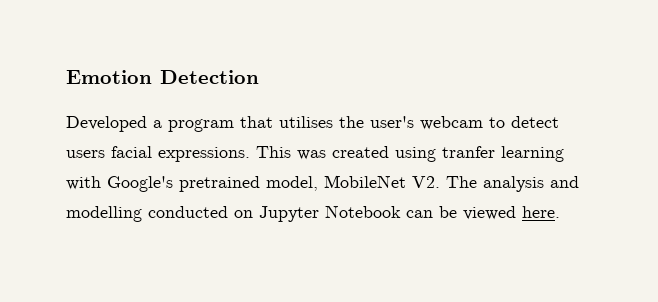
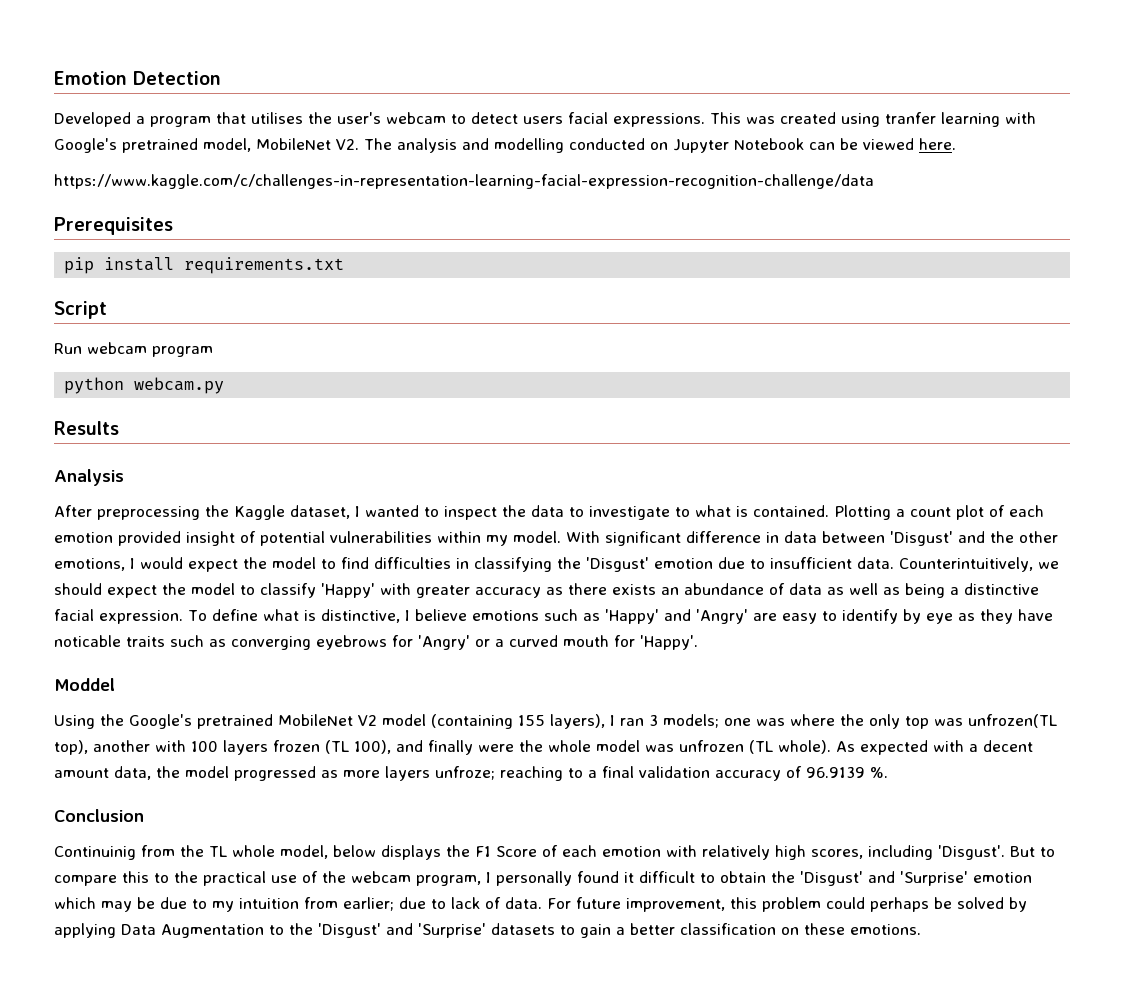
+ https://www.kaggle.com/c/challenges-in-representation-learning-facial-expression-recognition-challenge/data
+ Prerequisites
+ pip install requirements.txt
+ Script
+ Run webcam program
+ python webcam.py
+ Results
+ Analysis
+ After preprocessing the Kaggle dataset, I wanted to inspect the data to investigate to what is contained. Plotting a count plot of each emotion provided insight of potential vulnerabilities within my model. With significant difference in data between 'Disgust' and the other emotions, I would expect the model to find difficulties in classifying the 'Disgust' emotion due to insufficient data. Counterintuitively, we should expect the model to classify 'Happy' with greater accuracy as there exists an abundance of data as well as being a distinctive facial expression. To define what is distinctive, I believe emotions such as 'Happy' and 'Angry' are easy to identify by eye as they have noticable traits such as converging eyebrows for 'Angry' or a curved mouth for 'Happy'.
+ Moddel
+ Using the Google's pretrained MobileNet V2 model (containing 155 layers), I ran 3 models; one was where the only top was unfrozen(TL top), another with 100 layers frozen (TL 100), and finally were the whole model was unfrozen (TL whole). As expected with a decent amount data, the model progressed as more layers unfroze; reaching to a final validation accuracy of 96.9139 %.
+ Conclusion
+ Continuinig from the TL whole model, below displays the F1 Score of each emotion with relatively high scores, including 'Disgust'. But to compare this to the practical use of the webcam program, I personally found it difficult to obtain the 'Disgust' and 'Surprise' emotion which may be due to my intuition from earlier; due to lack of data. For future improvement, this problem could perhaps be solved by applying Data Augmentation to the 'Disgust' and 'Surprise' datasets to gain a better classification on these emotions.

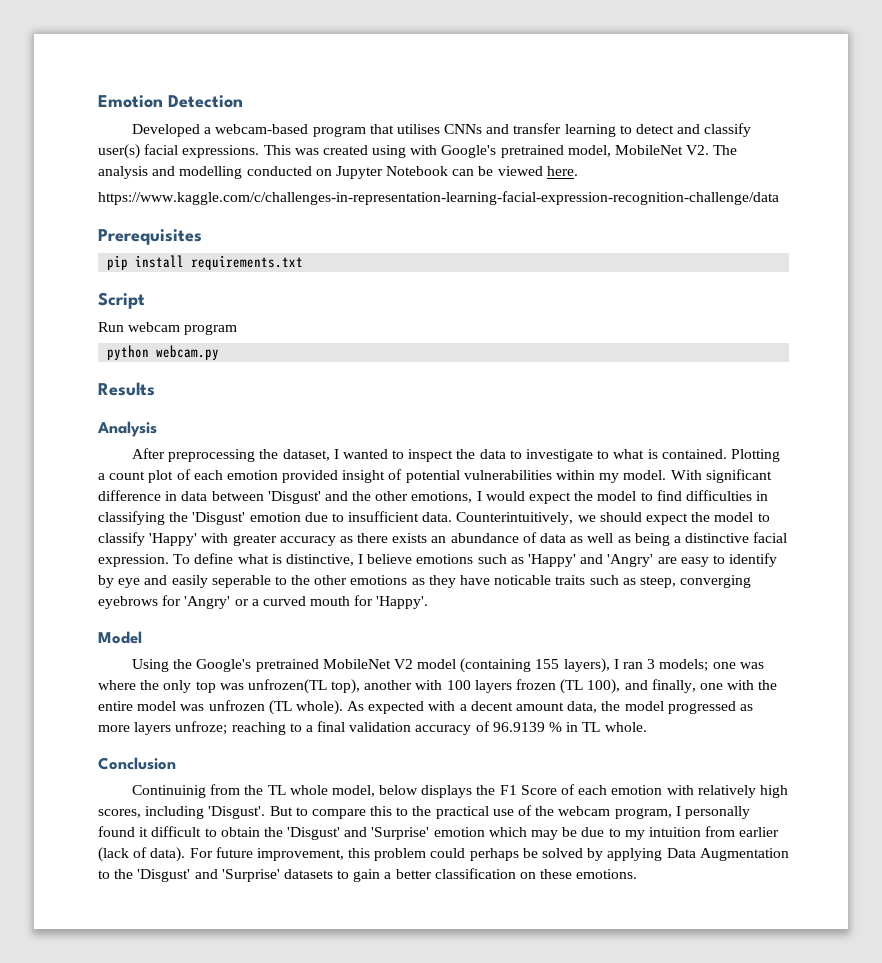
- Developed a program that utilises the user's webcam to detect users facial expressions.
+ Developed a webcam-based program that utilises CNNs and transfer learning to detect and classify user(s) facial expressions.
- This was created using tranfer learning with Google's pretrained model, MobileNet V2. The analysis and modelling conducted on Jupyter Notebook can be viewed here.
+ This was created using with Google's pretrained model, MobileNet V2. The analysis and modelling conducted on Jupyter Notebook can be viewed here.
- After preprocessing the Kaggle dataset, I wanted to inspect the data to investigate to what is contained.
+ After preprocessing the dataset, I wanted to inspect the data to investigate to what is contained.
- To define what is distinctive, I believe emotions such as 'Happy' and 'Angry' are easy to identify by eye as they have noticable traits such as converging eyebrows for 'Angry' or a curved mouth for 'Happy'.
+ To define what is distinctive, I believe emotions such as 'Happy' and 'Angry' are easy to identify by eye and easily seperable to the other emotions as they have noticable traits such as steep, converging eyebrows for 'Angry' or a curved mouth for 'Happy'.
- Moddel
+ Model
- Using the Google's pretrained MobileNet V2 model (containing 155 layers), I ran 3 models; one was where the only top was unfrozen(TL top), another with 100 layers frozen (TL 100), and finally were the whole model was unfrozen (TL whole).
+ Using the Google's pretrained MobileNet V2 model (containing 155 layers), I ran 3 models; one was where the only top was unfrozen(TL top), another with 100 layers frozen (TL 100), and finally, one with the entire model was unfrozen (TL whole).
- As expected with a decent amount data, the model progressed as more layers unfroze; reaching to a final validation accuracy of 96.9139 %.
+ As expected with a decent amount data, the model progressed as more layers unfroze; reaching to a final validation accuracy of 96.9139 % in TL whole.
- But to compare this to the practical use of the webcam program, I personally found it difficult to obtain the 'Disgust' and 'Surprise' emotion which may be due to my intuition from earlier; due to lack of data.
+ But to compare this to the practical use of the webcam program, I personally found it difficult to obtain the 'Disgust' and 'Surprise' emotion which may be due to my intuition from earlier (lack of data).

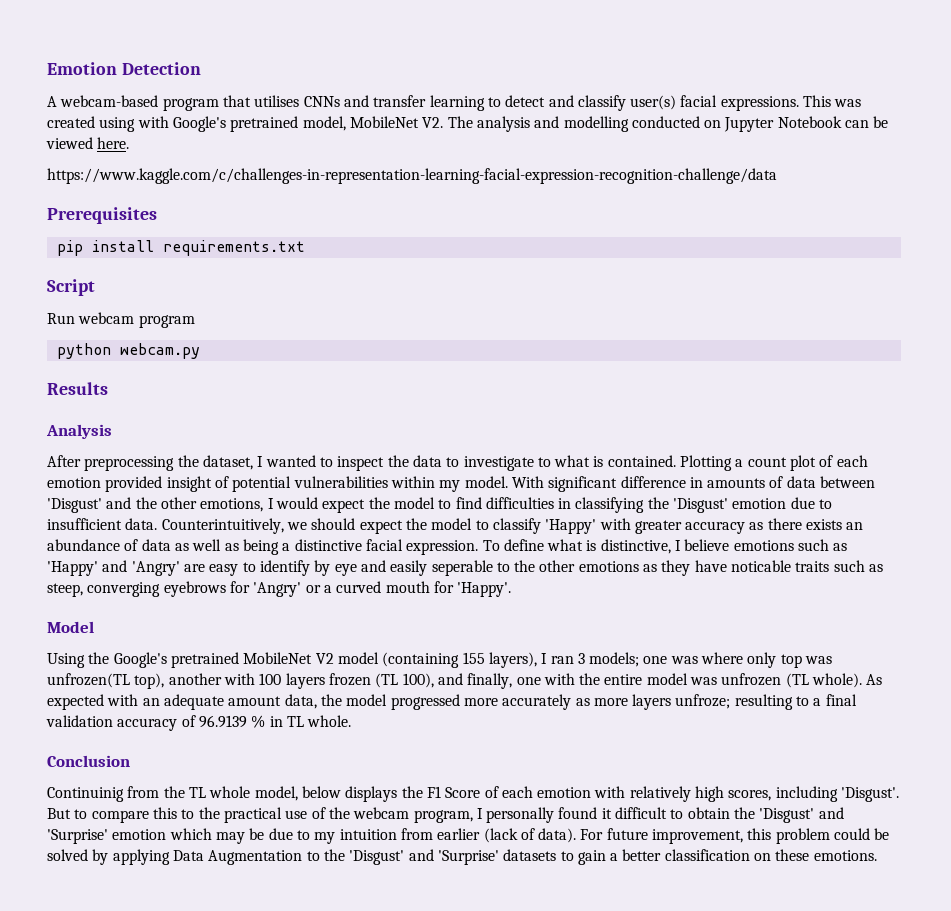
- Developed a webcam-based program that utilises CNNs and transfer learning to detect and classify user(s) facial expressions.
+ A webcam-based program that utilises CNNs and transfer learning to detect and classify user(s) facial expressions.
- With significant difference in data between 'Disgust' and the other emotions, I would expect the model to find difficulties in classifying the 'Disgust' emotion due to insufficient data.
+ With significant difference in amounts of data between 'Disgust' and the other emotions, I would expect the model to find difficulties in classifying the 'Disgust' emotion due to insufficient data.
- Using the Google's pretrained MobileNet V2 model (containing 155 layers), I ran 3 models; one was where the only top was unfrozen(TL top), another with 100 layers frozen (TL 100), and finally, one with the entire model was unfrozen (TL whole).
+ Using the Google's pretrained MobileNet V2 model (containing 155 layers), I ran 3 models; one was where only top was unfrozen(TL top), another with 100 layers frozen (TL 100), and finally, one with the entire model was unfrozen (TL whole).
- As expected with a decent amount data, the model progressed as more layers unfroze; reaching to a final validation accuracy of 96.9139 % in TL whole.
+ As expected with an adequate amount data, the model progressed more accurately as more layers unfroze; resulting to a final validation accuracy of 96.9139 % in TL whole.
- For future improvement, this problem could perhaps be solved by applying Data Augmentation to the 'Disgust' and 'Surprise' datasets to gain a better classification on these emotions.
+ For future improvement, this problem could be solved by applying Data Augmentation to the 'Disgust' and 'Surprise' datasets to gain a better classification on these emotions.

